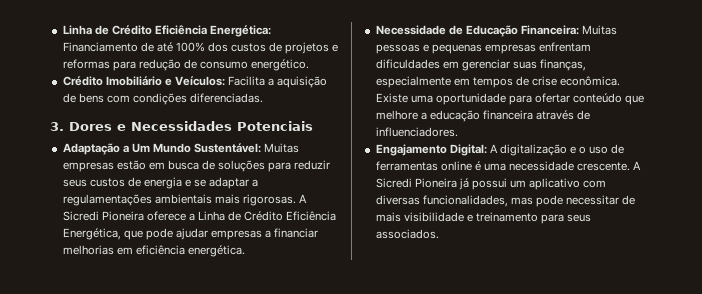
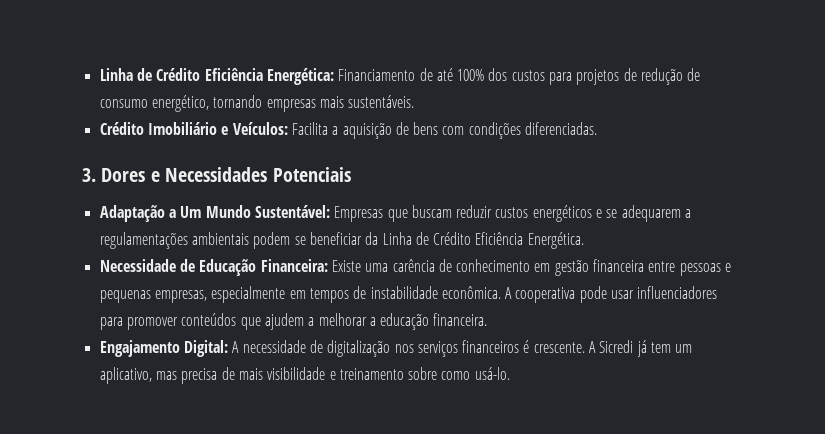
- Linha de Crédito Eficiência Energética: Financiamento de até 100% dos custos de projetos e reformas para redução de consumo energético.
+ Linha de Crédito Eficiência Energética: Financiamento de até 100% dos custos para projetos de redução de consumo energético, tornando empresas mais sustentáveis.
- Adaptação a Um Mundo Sustentável: Muitas empresas estão em busca de soluções para reduzir seus custos de energia e se adaptar a regulamentações ambientais mais rigorosas. A Sicredi Pioneira oferece a Linha de Crédito Eficiência Energética, que pode ajudar empresas a financiar melhorias em eficiência energética.
- Necessidade de Educação Financeira: Muitas pessoas e pequenas empresas enfrentam dificuldades em gerenciar suas finanças, especialmente em tempos de crise econômica. Existe uma oportunidade para ofertar conteúdo que melhore a educação financeira através de influenciadores.
- Engajamento Digital: A digitalização e o uso de ferramentas online é uma necessidade crescente. A Sicredi Pioneira já possui um aplicativo com diversas funcionalidades, mas pode necessitar de mais visibilidade e treinamento para seus associados.
+ Adaptação a Um Mundo Sustentável: Empresas que buscam reduzir custos energéticos e se adequarem a regulamentações ambientais podem se beneficiar da Linha de Crédito Eficiência Energética.
+ Necessidade de Educação Financeira: Existe uma carência de conhecimento em gestão financeira entre pessoas e pequenas empresas, especialmente em tempos de instabilidade econômica. A cooperativa pode usar influenciadores para promover conteúdos que ajudem a melhorar a educação financeira.
+ Engajamento Digital: A necessidade de digitalização nos serviços financeiros é crescente. A Sicredi já tem um aplicativo, mas precisa de mais visibilidade e treinamento sobre como usá-lo.

